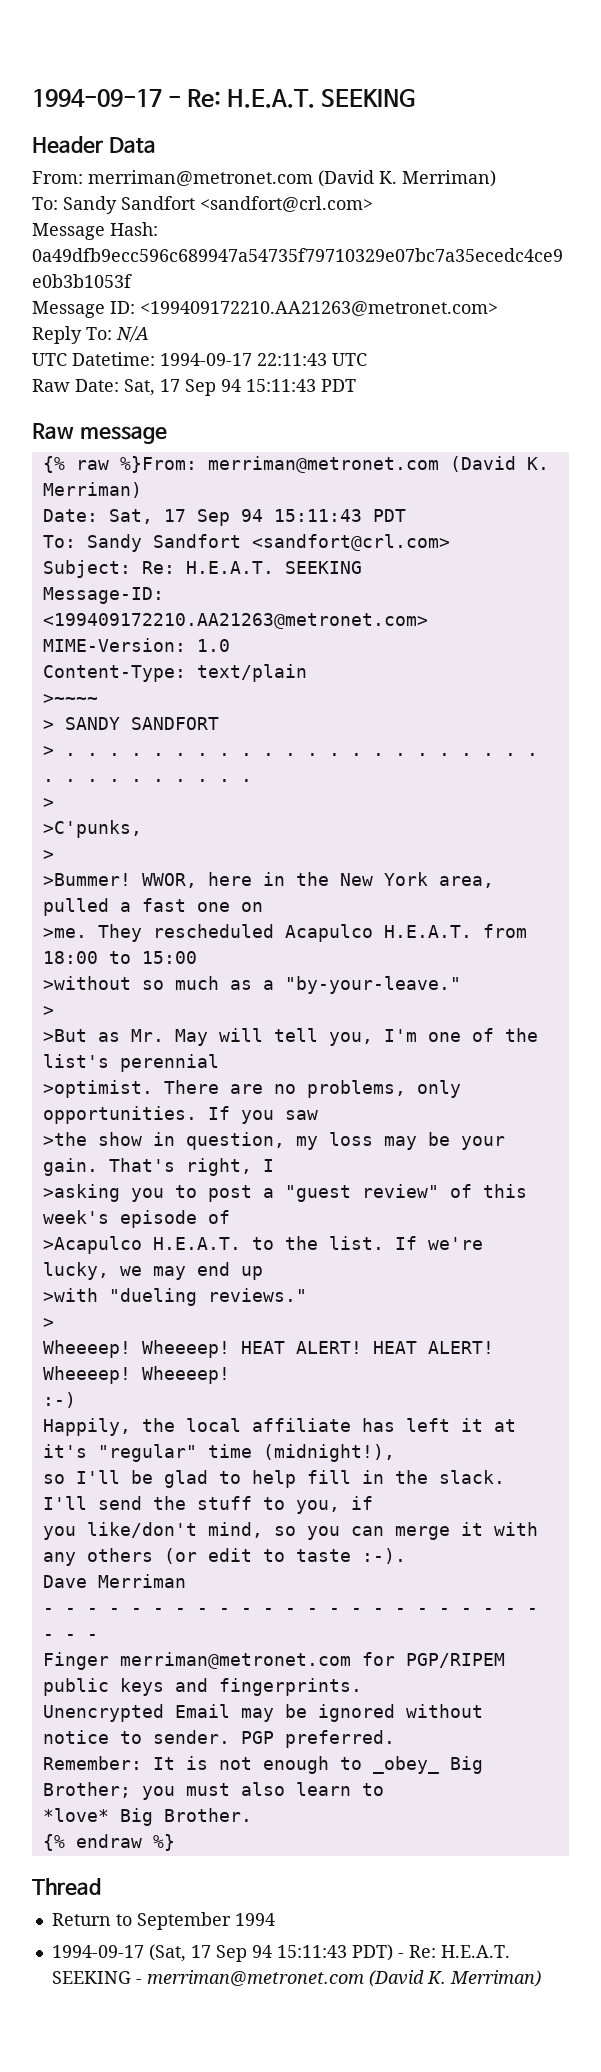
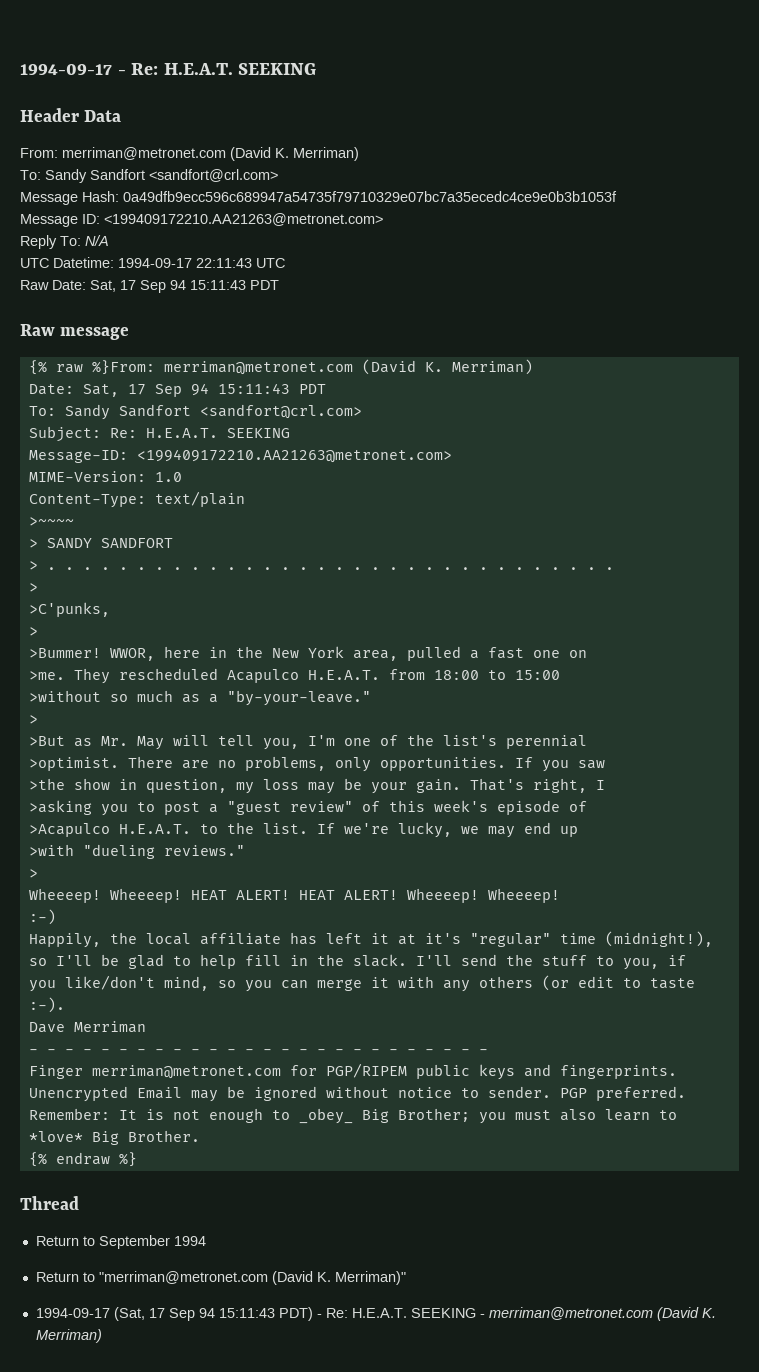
+ Return to "merriman@metronet.com (David K. Merriman)"

